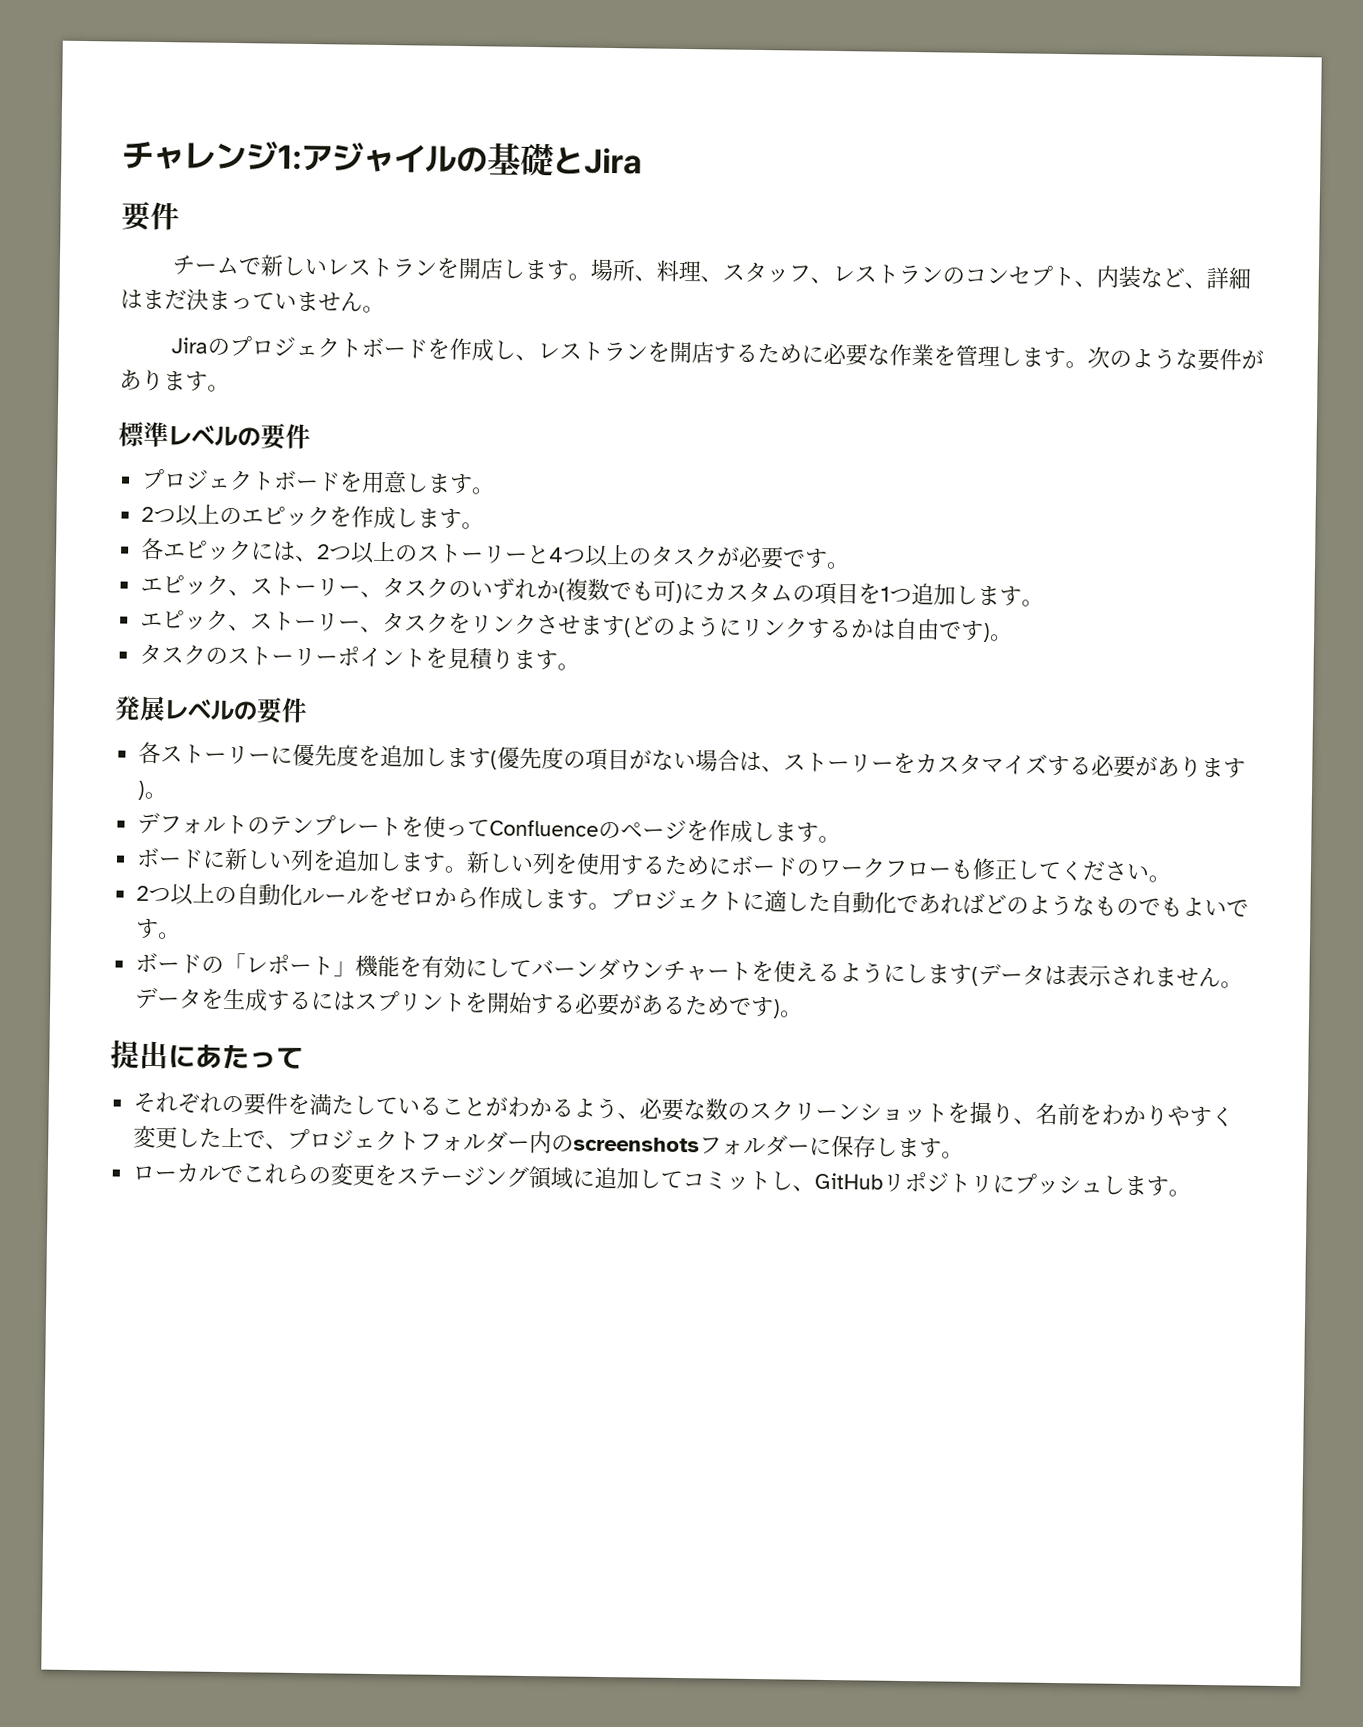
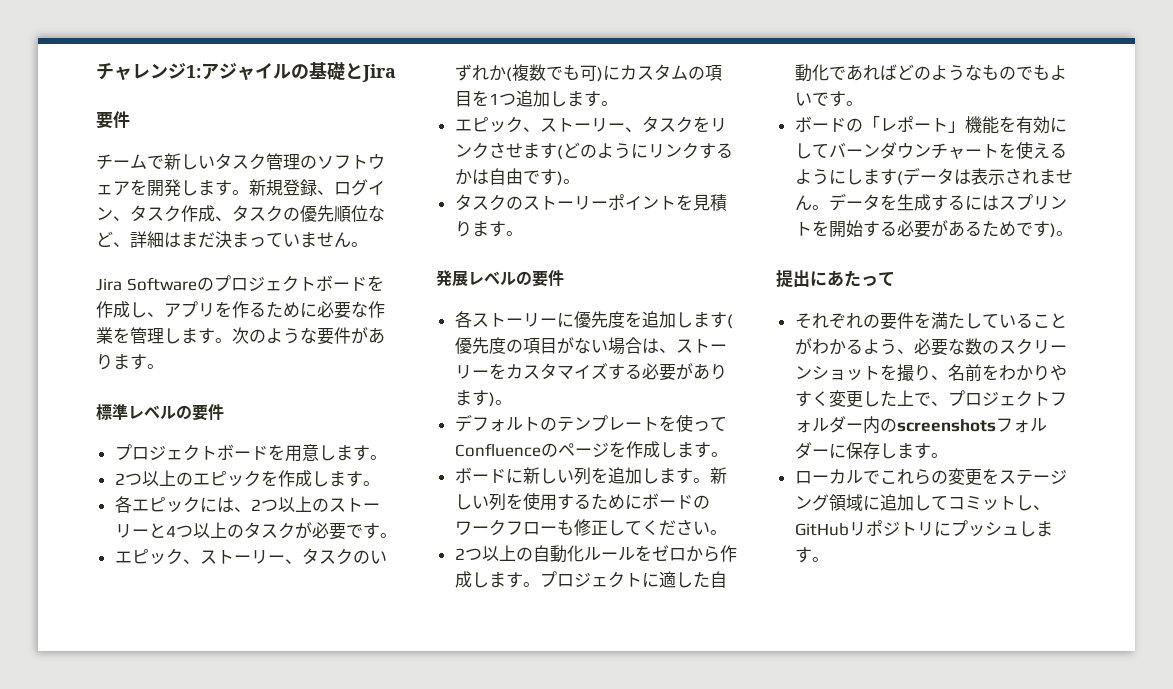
- チームで新しいレストランを開店します。場所、料理、スタッフ、レストランのコンセプト、内装など、詳細はまだ決まっていません。
+ チームで新しいタスク管理のソフトウェアを開発します。新規登録、ログイン、タスク作成、タスクの優先順位など、詳細はまだ決まっていません。
- Jiraのプロジェクトボードを作成し、レストランを開店するために必要な作業を管理します。
+ Jira Softwareのプロジェクトボードを作成し、アプリを作るために必要な作業を管理します。

